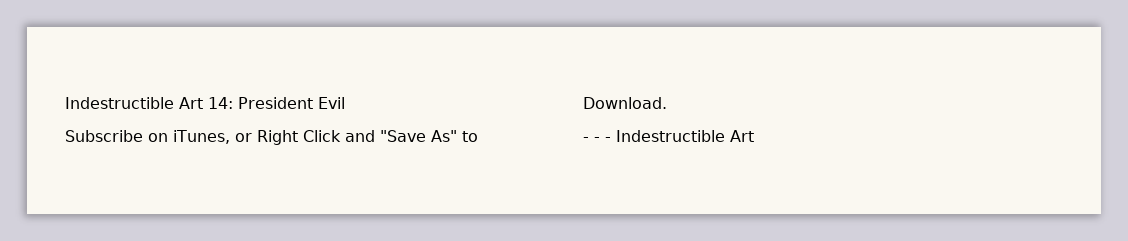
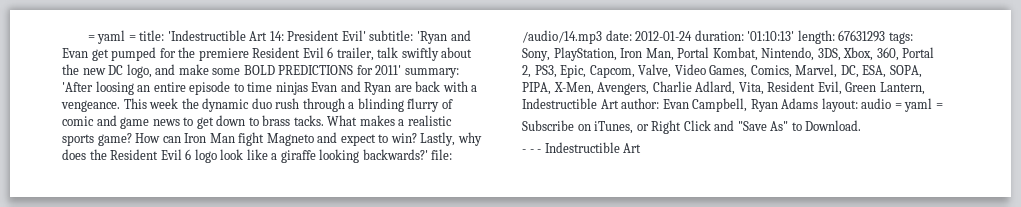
- Indestructible Art 14: President Evil
+ = yaml = title: 'Indestructible Art 14: President Evil' subtitle: 'Ryan and Evan get pumped for the premiere Resident Evil 6 trailer, talk swiftly about the new DC logo, and make some BOLD PREDICTIONS for 2011' summary: 'After loosing an entire episode to time ninjas Evan and Ryan are back with a vengeance. This week the dynamic duo rush through a blinding flurry of comic and game news to get down to brass tacks. What makes a realistic sports game? How can Iron Man fight Magneto and expect to win? Lastly, why does the Resident Evil 6 logo look like a giraffe looking backwards?' file: /audio/14.mp3 date: 2012-01-24 duration: '01:10:13' length: 67631293 tags: Sony, PlayStation, Iron Man, Portal Kombat, Nintendo, 3DS, Xbox, 360, Portal 2, PS3, Epic, Capcom, Valve, Video Games, Comics, Marvel, DC, ESA, SOPA, PIPA, X-Men, Avengers, Charlie Adlard, Vita, Resident Evil, Green Lantern, Indestructible Art author: Evan Campbell, Ryan Adams layout: audio = yaml =

